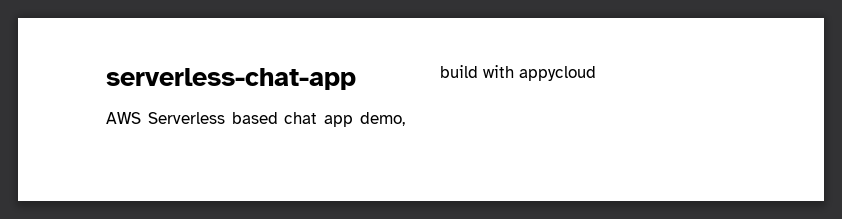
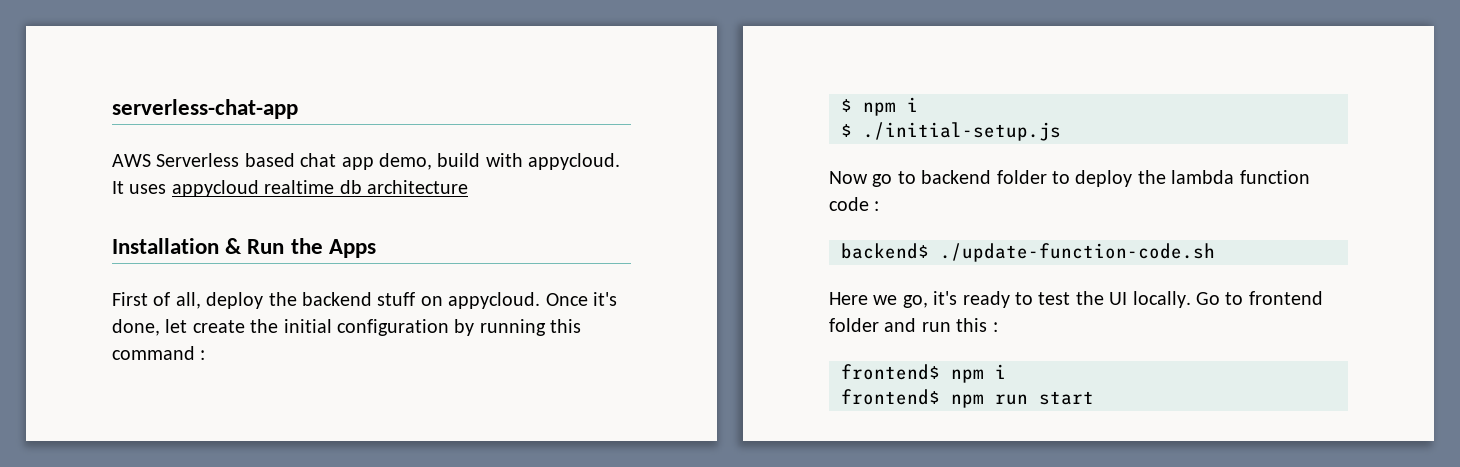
- AWS Serverless based chat app demo, build with appycloud
+ AWS Serverless based chat app demo, build with appycloud. It uses appycloud realtime db architecture
+ Installation & Run the Apps
+ First of all, deploy the backend stuff on appycloud. Once it's done, let create the initial configuration by running this command :
+ $ npm i
+ $ ./initial-setup.js
+ Now go to backend folder to deploy the lambda function code :
+ backend$ ./update-function-code.sh
+ Here we go, it's ready to test the UI locally. Go to frontend folder and run this :
+ frontend$ npm i
+ frontend$ npm run start

